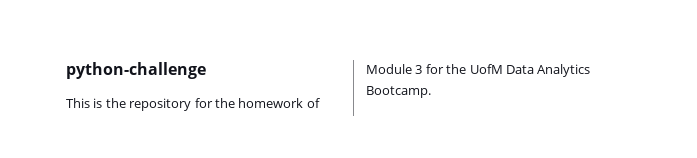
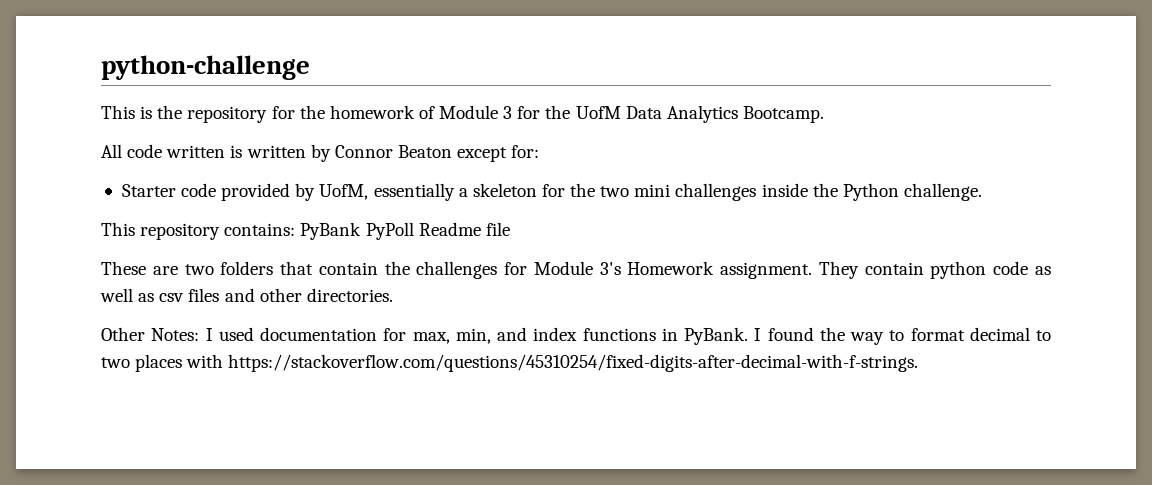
+ All code written is written by Connor Beaton except for:
+ Starter code provided by UofM, essentially a skeleton for the two mini challenges inside the Python challenge.
+ This repository contains: PyBank PyPoll Readme file
+ These are two folders that contain the challenges for Module 3's Homework assignment. They contain python code as well as csv files and other directories.
+ Other Notes: I used documentation for max, min, and index functions in PyBank. I found the way to format decimal to two places with https://stackoverflow.com/questions/45310254/fixed-digits-after-decimal-with-f-strings.

